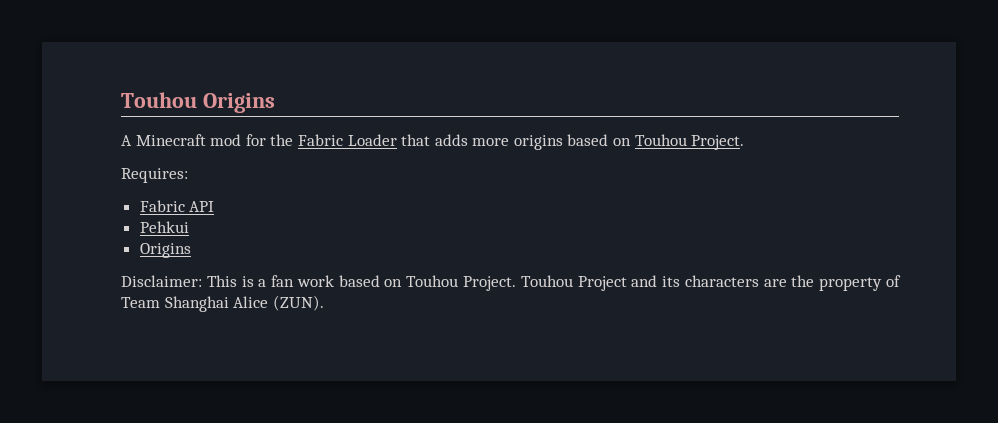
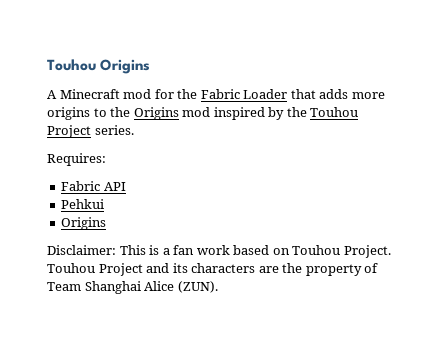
- A Minecraft mod for the Fabric Loader that adds more origins based on Touhou Project.
+ A Minecraft mod for the Fabric Loader that adds more origins to the Origins mod inspired by the Touhou Project series.

